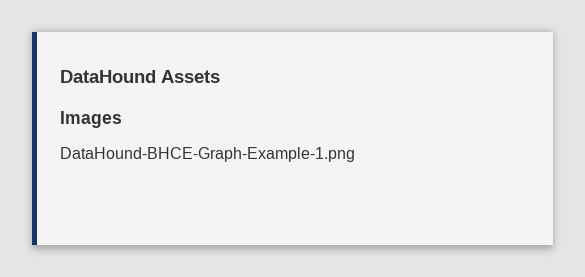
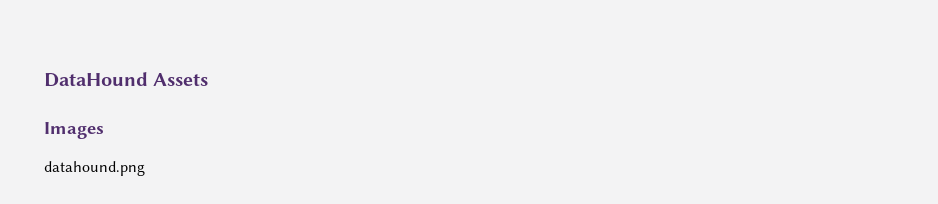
- DataHound-BHCE-Graph-Example-1.png
+ datahound.png

